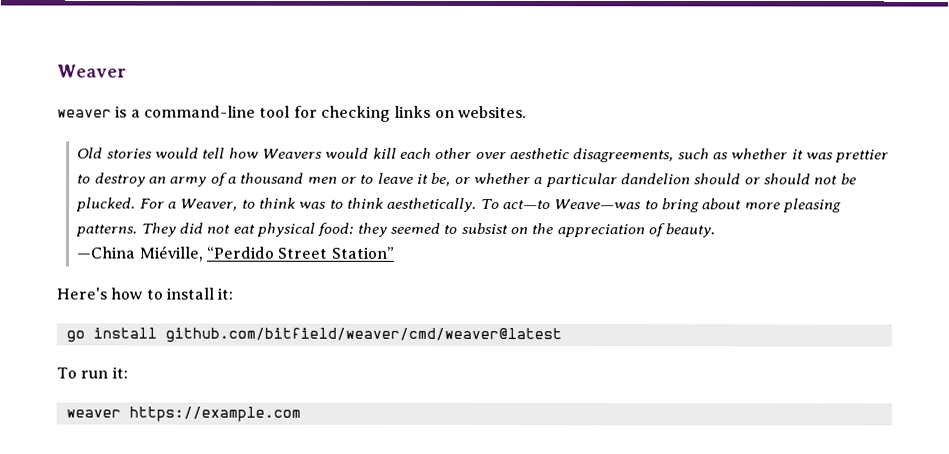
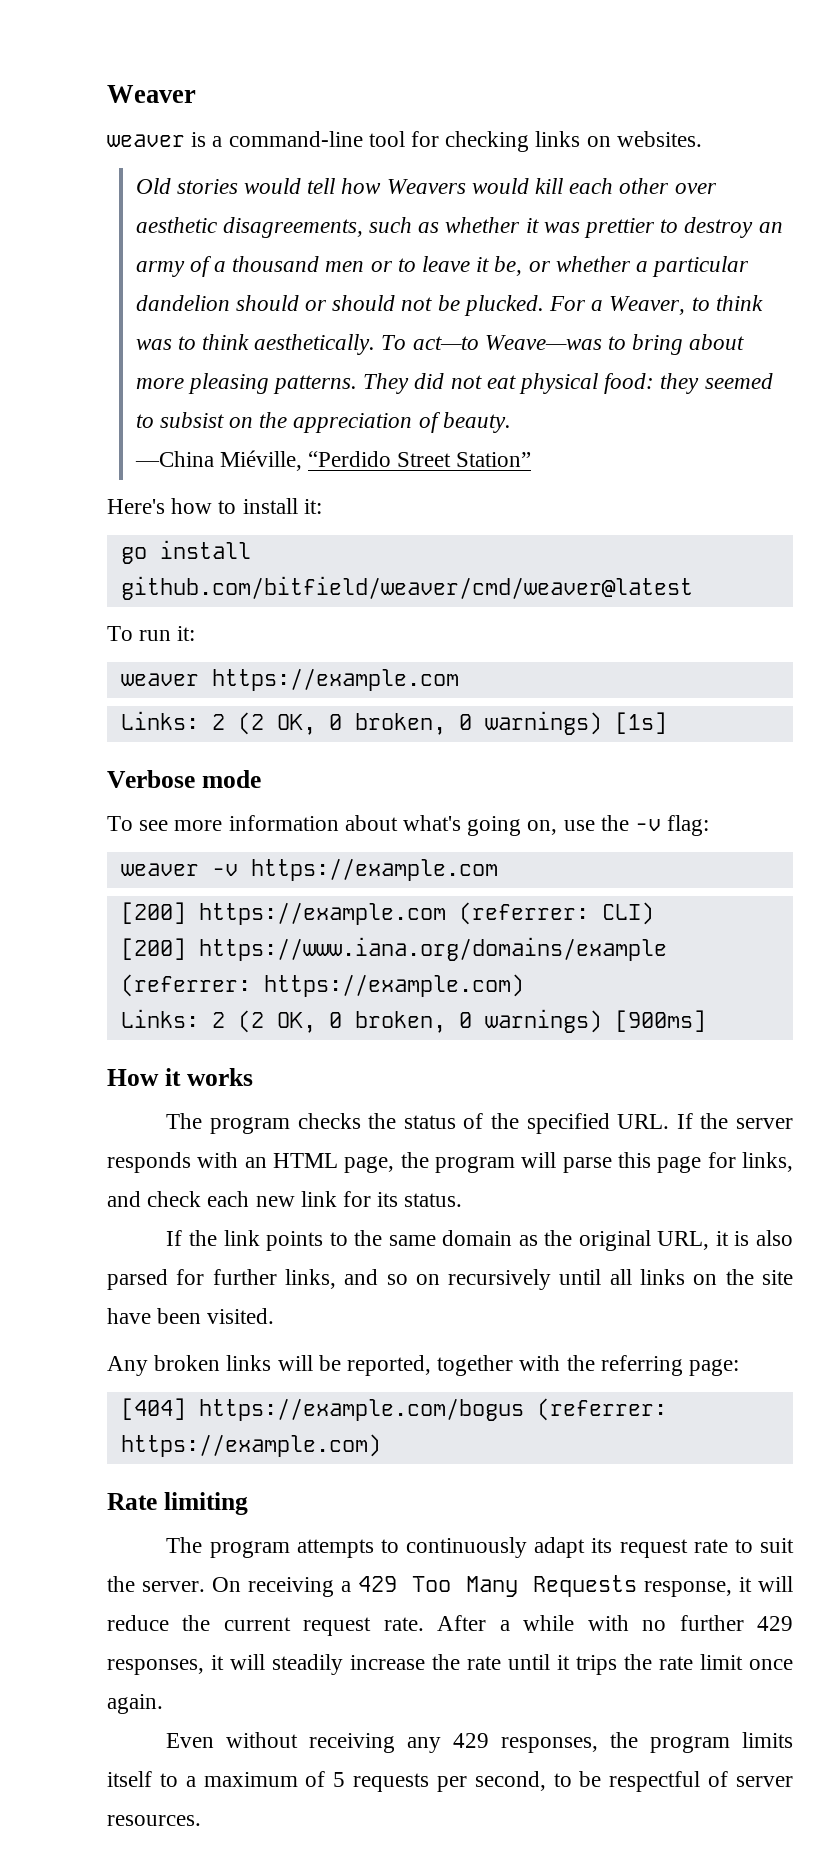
+ Links: 2 (2 OK, 0 broken, 0 warnings) [1s]
+ Verbose mode
+ To see more information about what's going on, use the -v flag:
+ weaver -v https://example.com
+ [200] https://example.com (referrer: CLI)
+ [200] https://www.iana.org/domains/example (referrer: https://example.com)
+ Links: 2 (2 OK, 0 broken, 0 warnings) [900ms]
+ How it works
+ The program checks the status of the specified URL. If the server responds with an HTML page, the program will parse this page for links, and check each new link for its status.
+ If the link points to the same domain as the original URL, it is also parsed for further links, and so on recursively until all links on the site have been visited.
+ Any broken links will be reported, together with the referring page:
+ [404] https://example.com/bogus (referrer: https://example.com)
+ Rate limiting
+ The program attempts to continuously adapt its request rate to suit the server. On receiving a 429 Too Many Requests response, it will reduce the current request rate. After a while with no further 429 responses, it will steadily increase the rate until it trips the rate limit once again.
+ Even without receiving any 429 responses, the program limits itself to a maximum of 5 requests per second, to be respectful of server resources.

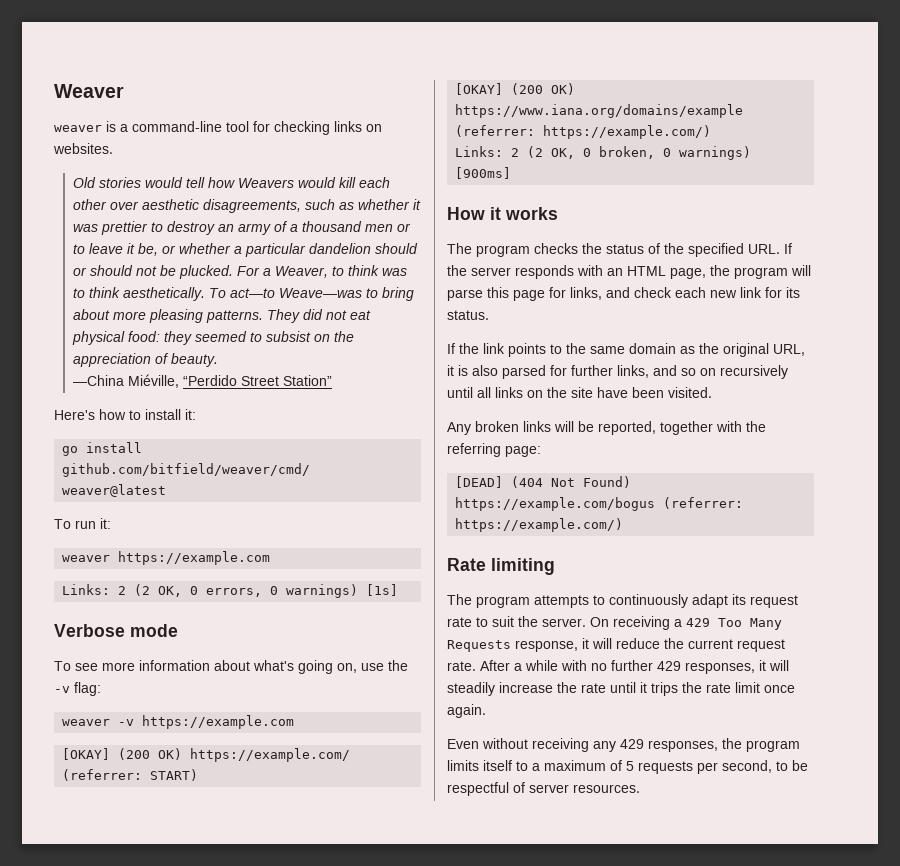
- Links: 2 (2 OK, 0 broken, 0 warnings) [1s]
+ Links: 2 (2 OK, 0 errors, 0 warnings) [1s]
- [200] https://example.com (referrer: CLI)
- [200] https://www.iana.org/domains/example (referrer: https://example.com)
+ [OKAY] (200 OK) https://example.com/ (referrer: START)
+ [OKAY] (200 OK) https://www.iana.org/domains/example (referrer: https://example.com/)
- [404] https://example.com/bogus (referrer: https://example.com)
+ [DEAD] (404 Not Found) https://example.com/bogus (referrer: https://example.com/)

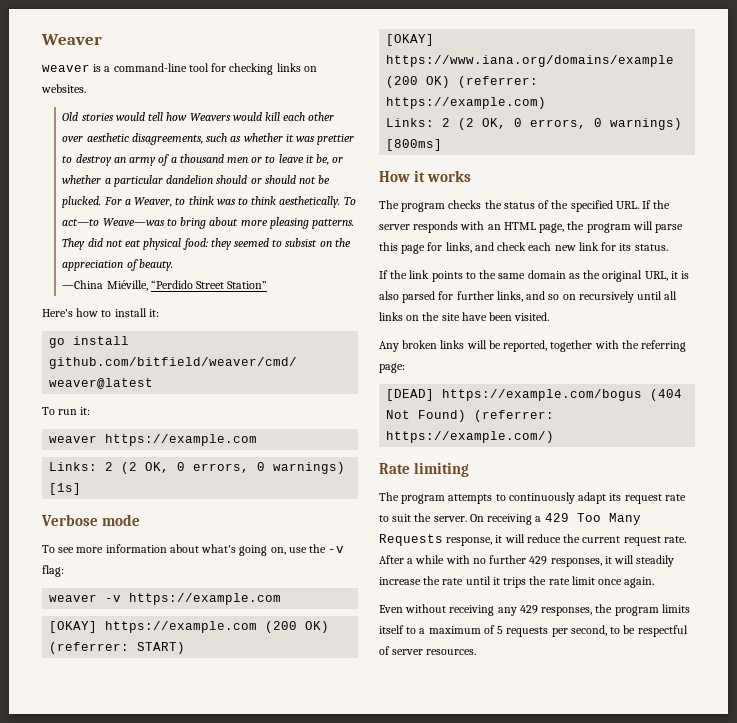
- [OKAY] (200 OK) https://example.com/ (referrer: START)
+ [OKAY] https://example.com (200 OK) (referrer: START)
- [OKAY] (200 OK) https://www.iana.org/domains/example (referrer: https://example.com/)
- Links: 2 (2 OK, 0 broken, 0 warnings) [900ms]
+ [OKAY] https://www.iana.org/domains/example (200 OK) (referrer: https://example.com)
+ Links: 2 (2 OK, 0 errors, 0 warnings) [800ms]
- [DEAD] (404 Not Found) https://example.com/bogus (referrer: https://example.com/)
+ [DEAD] https://example.com/bogus (404 Not Found) (referrer: https://example.com/)

